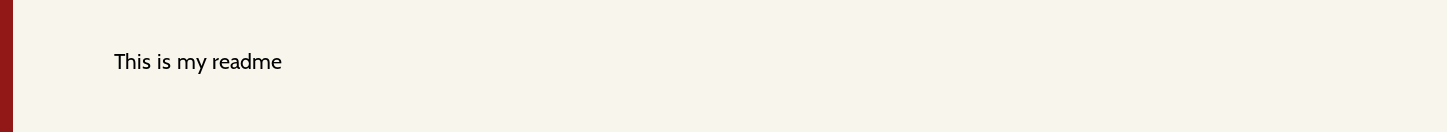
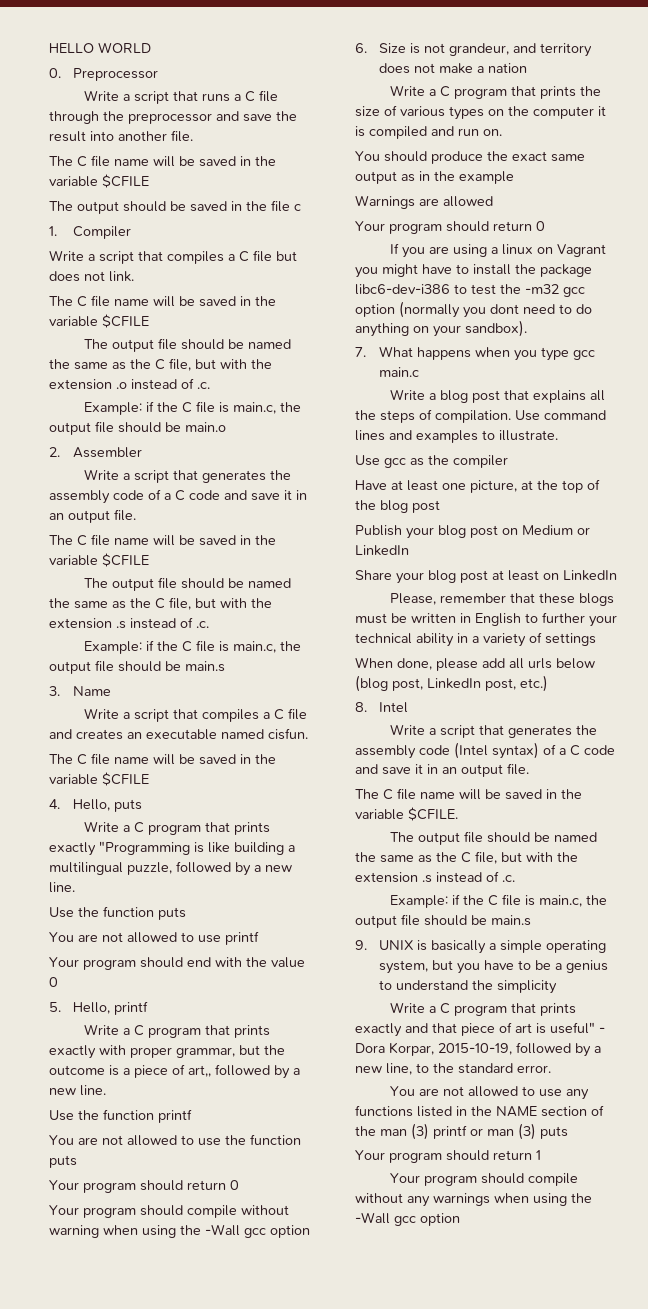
- This is my readme
+ HELLO WORLD
+ 0. Preprocessor
+ Write a script that runs a C file through the preprocessor and save the result into another file.
+ The C file name will be saved in the variable $CFILE
+ The output should be saved in the file c
+ 1. Compiler
+ Write a script that compiles a C file but does not link.
+ The C file name will be saved in the variable $CFILE
+ The output file should be named the same as the C file, but with the extension .o instead of .c.
+ Example: if the C file is main.c, the output file should be main.o
+ 2. Assembler
+ Write a script that generates the assembly code of a C code and save it in an output file.
+ The C file name will be saved in the variable $CFILE
+ The output file should be named the same as the C file, but with the extension .s instead of .c.
+ Example: if the C file is main.c, the output file should be main.s
+ 3. Name
+ Write a script that compiles a C file and creates an executable named cisfun.
+ The C file name will be saved in the variable $CFILE
+ 4. Hello, puts
+ Write a C program that prints exactly "Programming is like building a multilingual puzzle, followed by a new line.
+ Use the function puts
+ You are not allowed to use printf
+ Your program should end with the value 0
+ 5. Hello, printf
+ Write a C program that prints exactly with proper grammar, but the outcome is a piece of art,, followed by a new line.
+ Use the function printf
+ You are not allowed to use the function puts
+ Your program should return 0
+ Your program should compile without warning when using the -Wall gcc option
+ 6. Size is not grandeur, and territory does not make a nation
+ Write a C program that prints the size of various types on the computer it is compiled and run on.
+ You should produce the exact same output as in the example
+ Warnings are allowed
+ Your program should return 0
+ If you are using a linux on Vagrant you might have to install the package libc6-dev-i386 to test the -m32 gcc option (normally you dont need to do anything on your sandbox).
+ 7. What happens when you type gcc main.c
+ Write a blog post that explains all the steps of compilation. Use command lines and examples to illustrate.
+ Use gcc as the compiler
+ Have at least one picture, at the top of the blog post
+ Publish your blog post on Medium or LinkedIn
+ Share your blog post at least on LinkedIn
+ Please, remember that these blogs must be written in English to further your technical ability in a variety of settings
+ When done, please add all urls below (blog post, LinkedIn post, etc.)
+ 8. Intel
+ Write a script that generates the assembly code (Intel syntax) of a C code and save it in an output file.
+ The C file name will be saved in the variable $CFILE.
+ The output file should be named the same as the C file, but with the extension .s instead of .c.
+ Example: if the C file is main.c, the output file should be main.s
+ 9. UNIX is basically a simple operating system, but you have to be a genius to understand the simplicity
+ Write a C program that prints exactly and that piece of art is useful" - Dora Korpar, 2015-10-19, followed by a new line, to the standard error.
+ You are not allowed to use any functions listed in the NAME section of the man (3) printf or man (3) puts
+ Your program should return 1
+ Your program should compile without any warnings when using the -Wall gcc option

